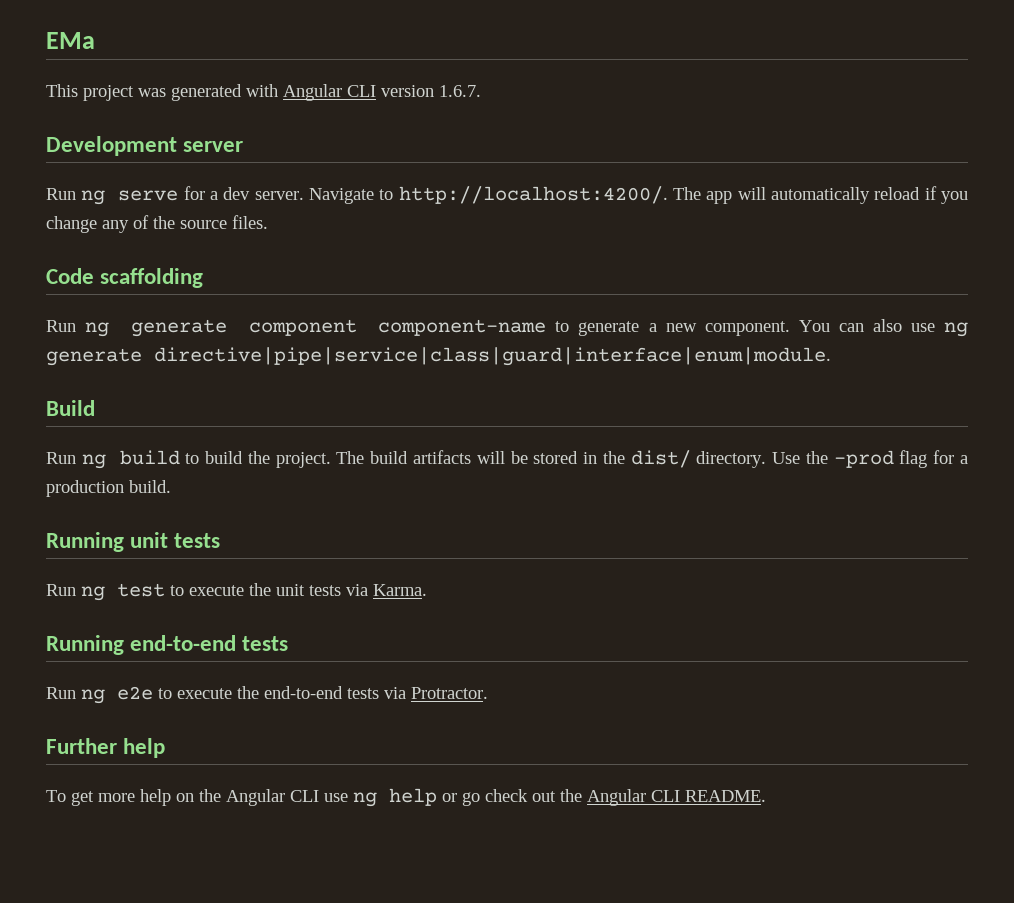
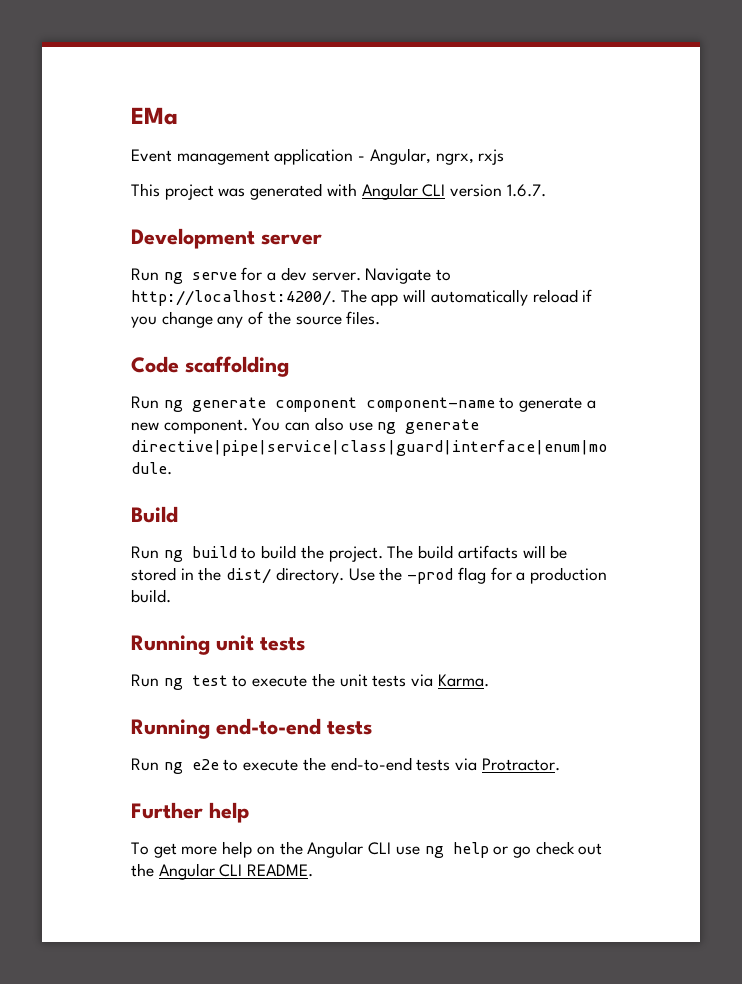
+ Event management application - Angular, ngrx, rxjs

